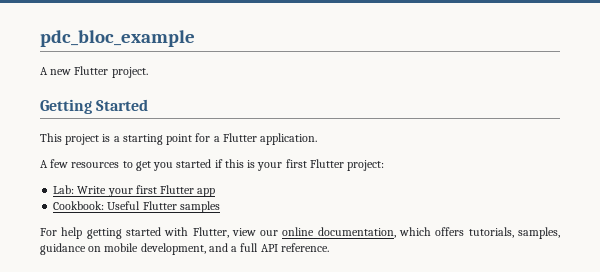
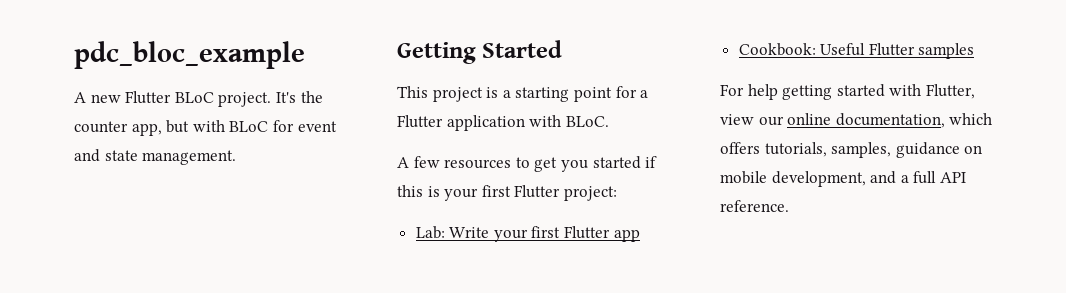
- A new Flutter project.
+ A new Flutter BLoC project. It's the counter app, but with BLoC for event and state management.
- This project is a starting point for a Flutter application.
+ This project is a starting point for a Flutter application with BLoC.

